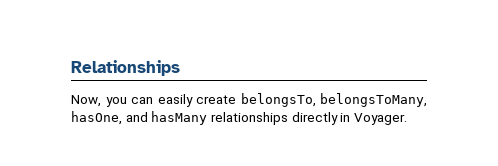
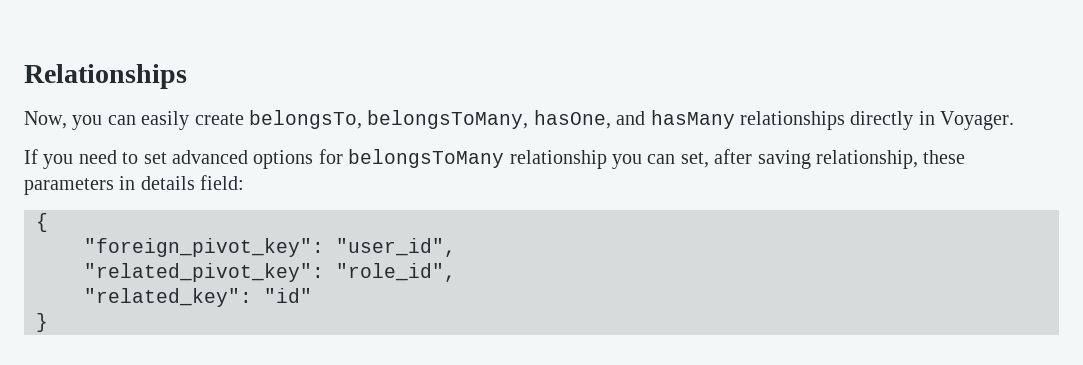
+ If you need to set advanced options for belongsToMany relationship you can set, after saving relationship, these parameters in details field:
+ {
+ "foreign_pivot_key": "user_id",
+ "related_pivot_key": "role_id",
+ "related_key": "id"
+ }

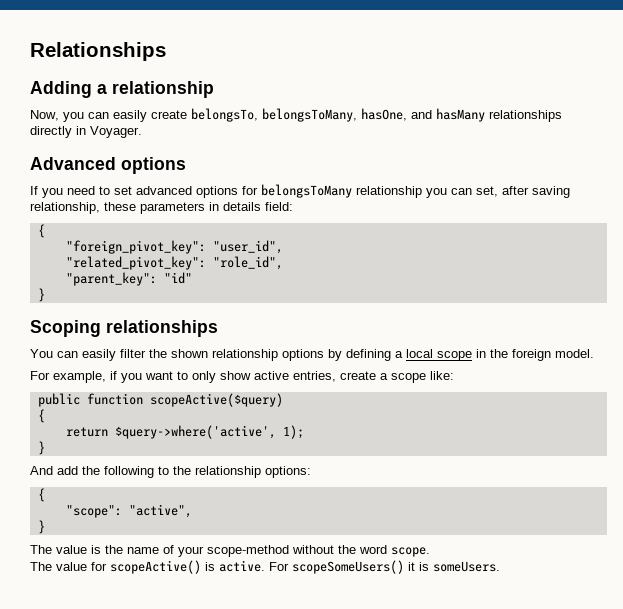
+ Adding a relationship
+ Advanced options
- "related_key": "id"
+ "parent_key": "id"
+ Scoping relationships
+ You can easily filter the shown relationship options by defining a local scope in the foreign model.
+ For example, if you want to only show active entries, create a scope like:
+ public function scopeActive($query)
+ {
+ return $query->where('active', 1);
+ }
+ And add the following to the relationship options:
+ {
+ "scope": "active",
+ }
+ The value is the name of your scope-method without the word scope.
+ The value for scopeActive() is active. For scopeSomeUsers() it is someUsers.

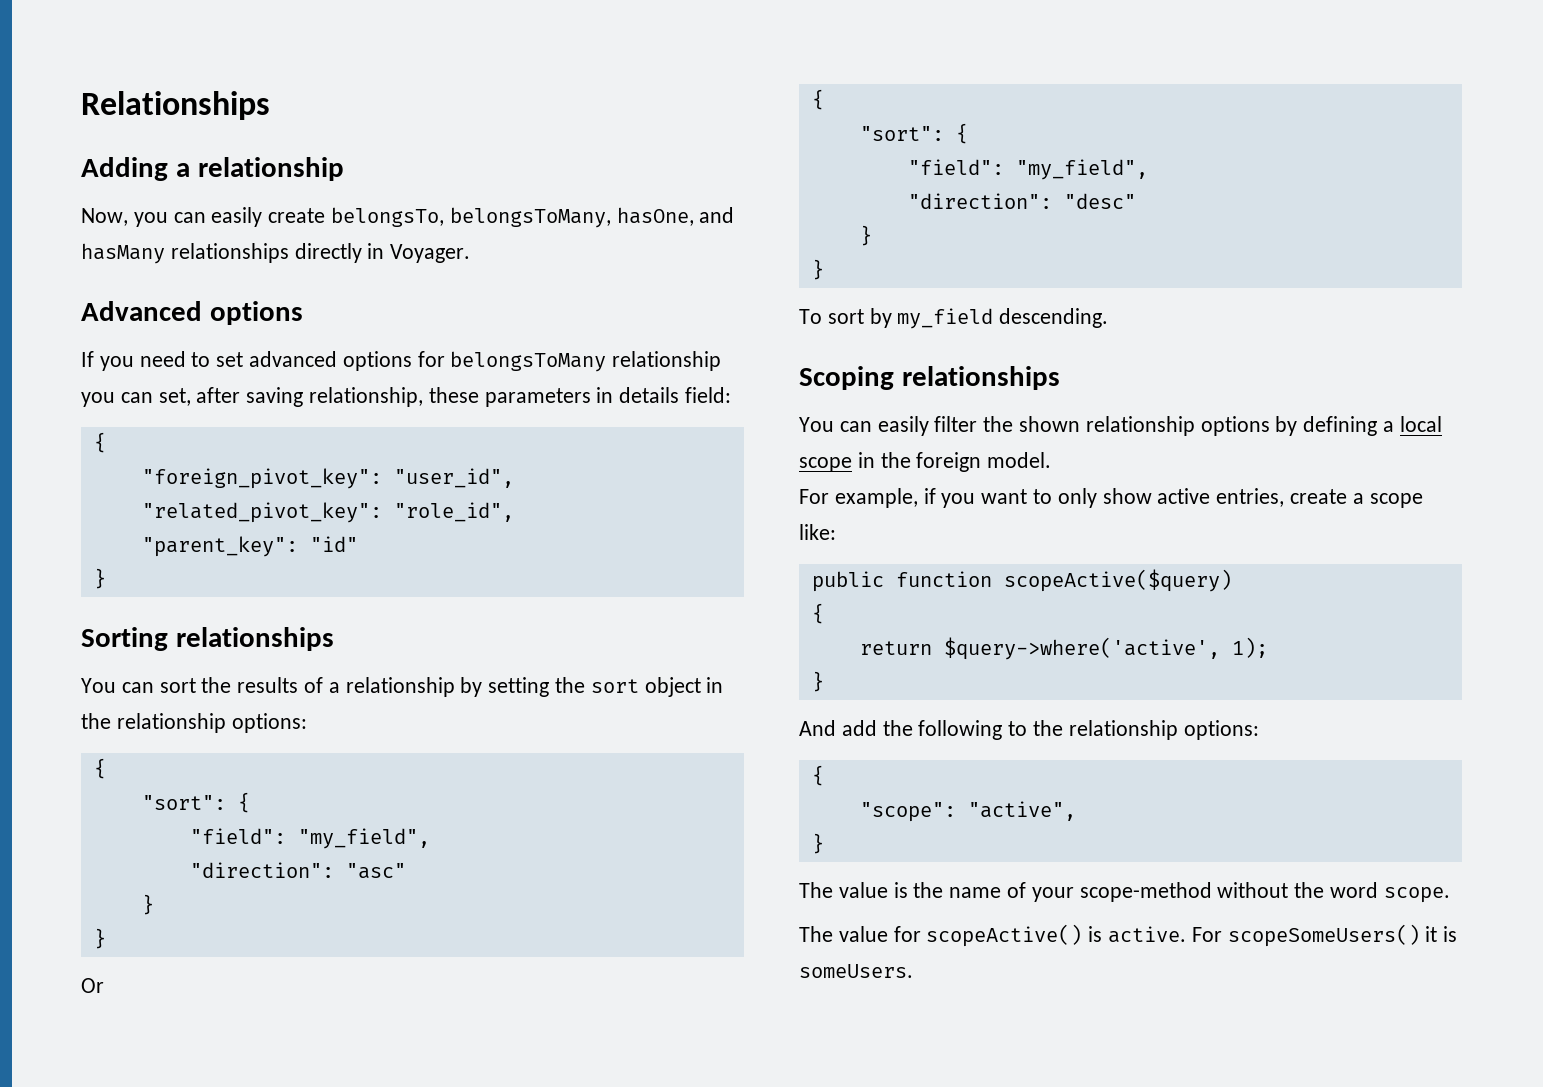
+ Sorting relationships
+ You can sort the results of a relationship by setting the sort object in the relationship options:
+ {
+ "sort": {
+ "field": "my_field",
+ "direction": "asc"
+ }
+ }
+ Or
+ {
+ "sort": {
+ "field": "my_field",
+ "direction": "desc"
+ }
+ }
+ To sort by my_field descending.

